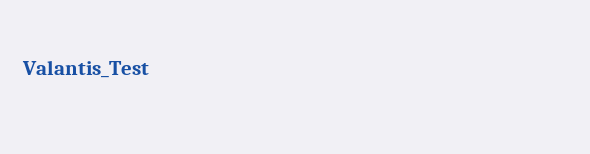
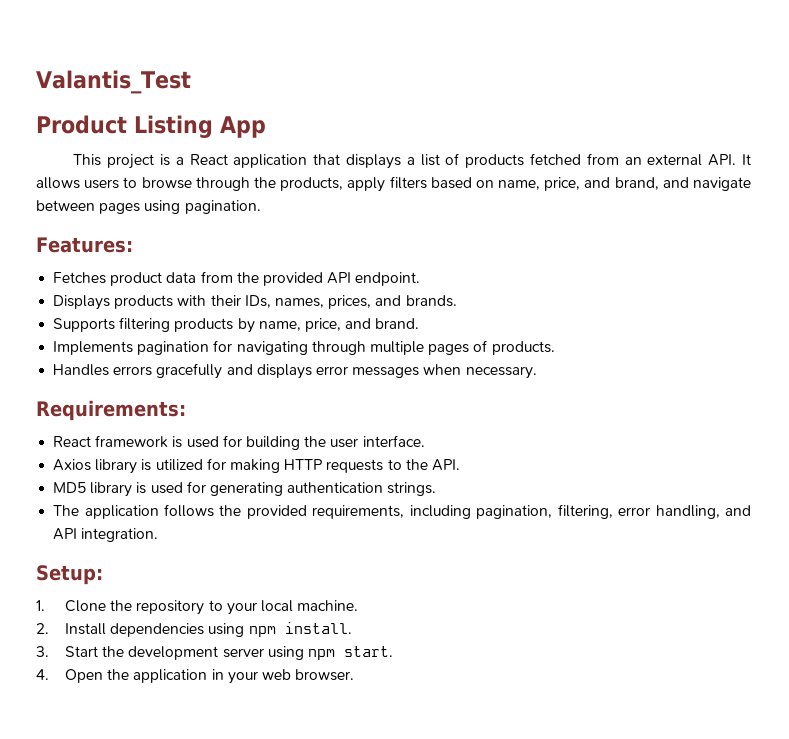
+ Product Listing App
+ This project is a React application that displays a list of products fetched from an external API. It allows users to browse through the products, apply filters based on name, price, and brand, and navigate between pages using pagination.
+ Features:
+ Fetches product data from the provided API endpoint.
+ Displays products with their IDs, names, prices, and brands.
+ Supports filtering products by name, price, and brand.
+ Implements pagination for navigating through multiple pages of products.
+ Handles errors gracefully and displays error messages when necessary.
+ Requirements:
+ React framework is used for building the user interface.
+ Axios library is utilized for making HTTP requests to the API.
+ MD5 library is used for generating authentication strings.
+ The application follows the provided requirements, including pagination, filtering, error handling, and API integration.
+ Setup:
+ 1. Clone the repository to your local machine.
+ 2. Install dependencies using npm install.
+ 3. Start the development server using npm start.
+ 4. Open the application in your web browser.

